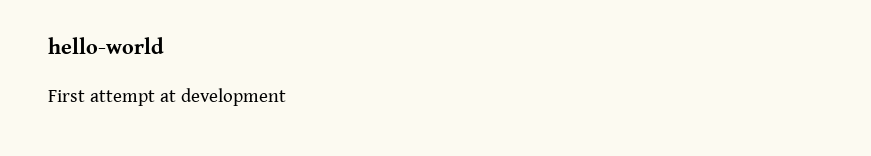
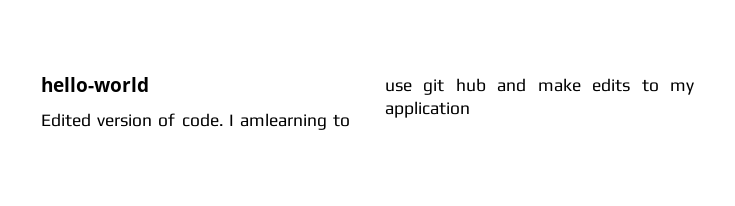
- First attempt at development
+ Edited version of code. I amlearning to use git hub and make edits to my application

